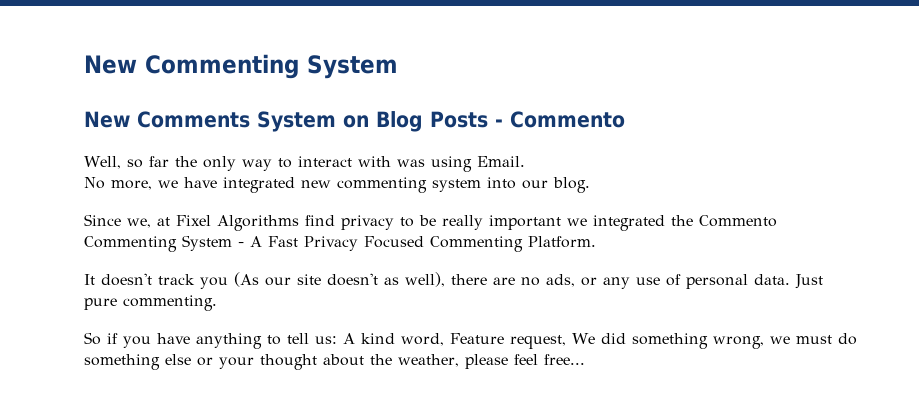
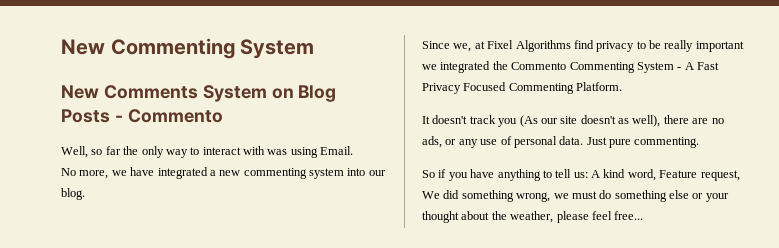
- No more, we have integrated new commenting system into our blog.
+ No more, we have integrated a new commenting system into our blog.

